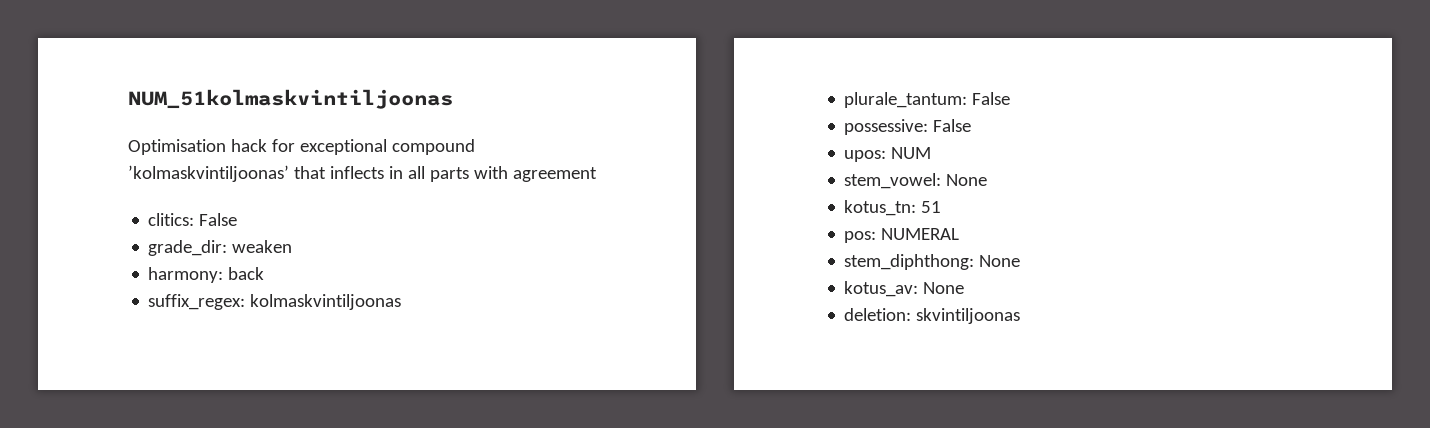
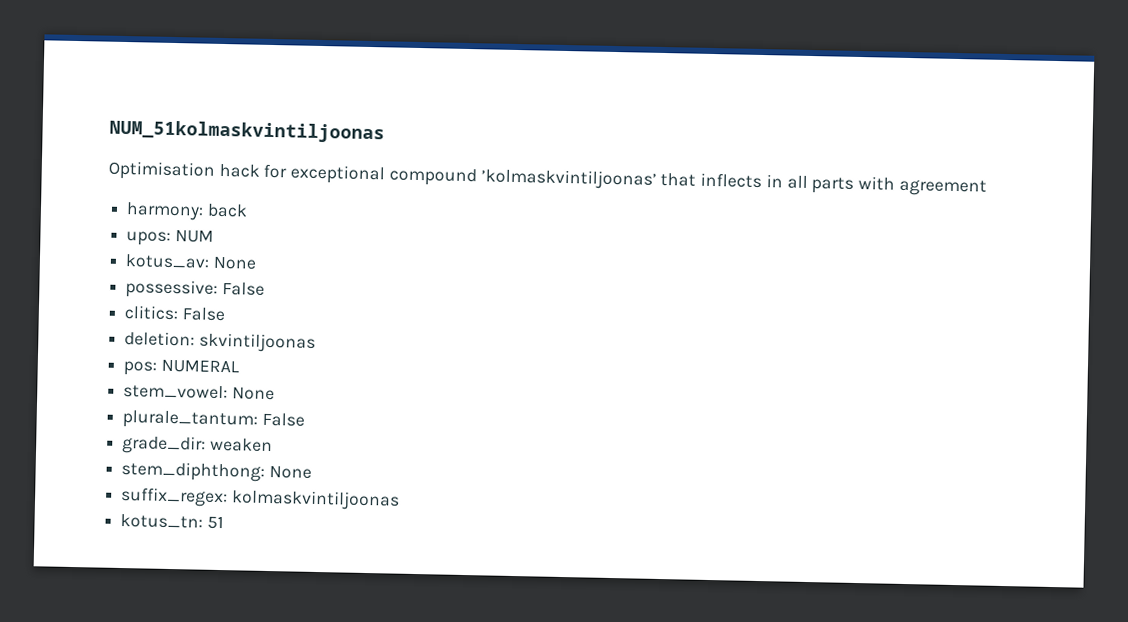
+ harmony: back
+ upos: NUM
+ kotus_av: None
+ possessive: False
  clitics: False
+ deletion: skvintiljoonas
+ pos: NUMERAL
+ stem_vowel: None
+ plurale_tantum: False
- harmony: back
+ stem_diphthong: None
- plurale_tantum: False
- possessive: False
- upos: NUM
- stem_vowel: None
  kotus_tn: 51
- pos: NUMERAL
- stem_diphthong: None
- kotus_av: None
- deletion: skvintiljoonas

